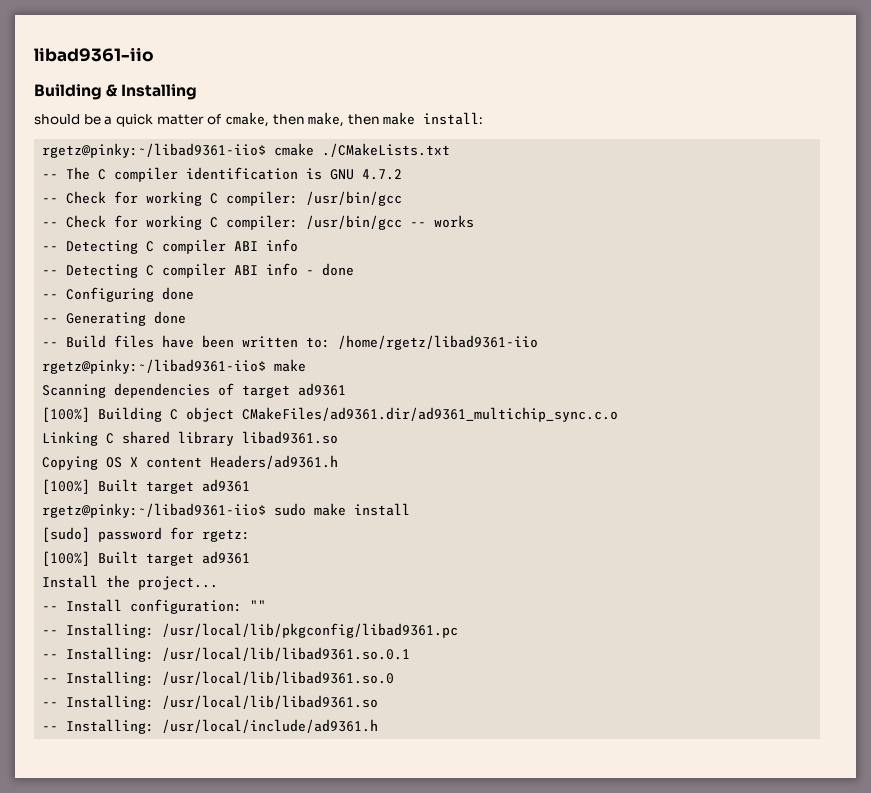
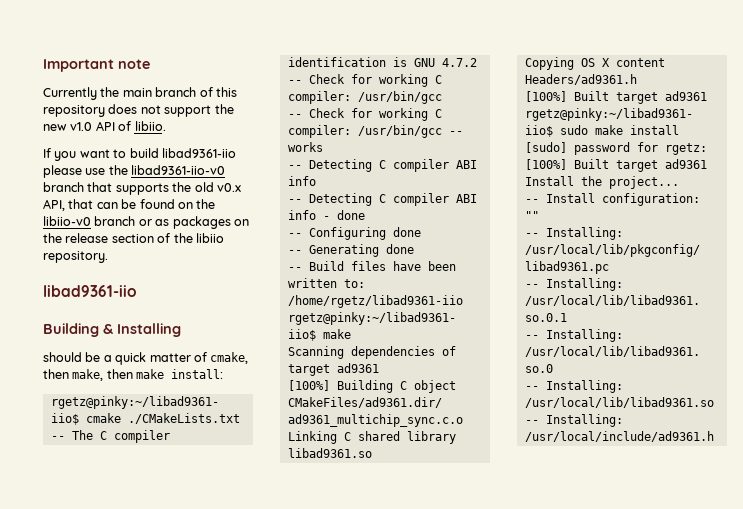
+ Important note
+ Currently the main branch of this repository does not support the new v1.0 API of libiio.
+ If you want to build libad9361-iio please use the libad9361-iio-v0 branch that supports the old v0.x API, that can be found on the libiio-v0 branch or as packages on the release section of the libiio repository.

